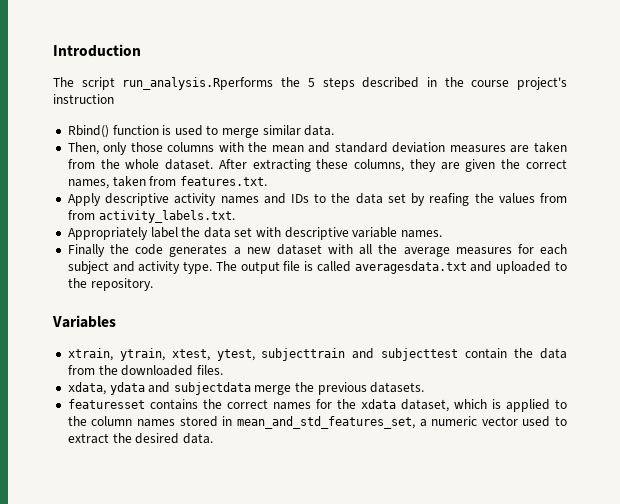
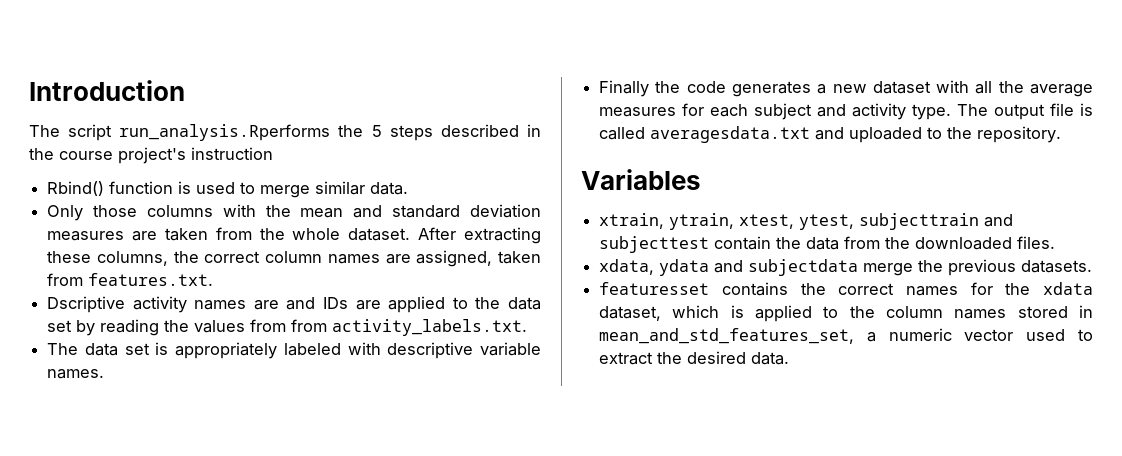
- Then, only those columns with the mean and standard deviation measures are taken from the whole dataset.
+ Only those columns with the mean and standard deviation measures are taken from the whole dataset.
- After extracting these columns, they are given the correct names, taken from features.txt.
+ After extracting these columns, the correct column names are assigned, taken from features.txt.
- Apply descriptive activity names and IDs to the data set by reafing the values from from activity_labels.txt.
+ Dscriptive activity names are and IDs are applied to the data set by reading the values from from activity_labels.txt.
- Appropriately label the data set with descriptive variable names.
+ The data set is appropriately labeled with descriptive variable names.

